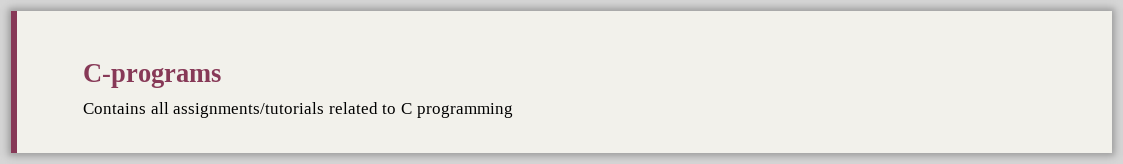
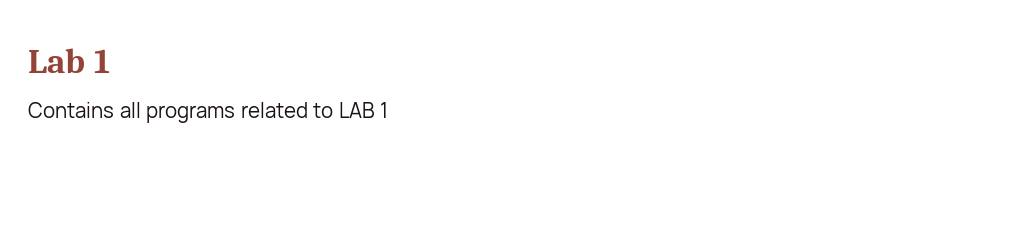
- C-programs
+ Lab 1
- Contains all assignments/tutorials related to C programming
+ Contains all programs related to LAB 1

